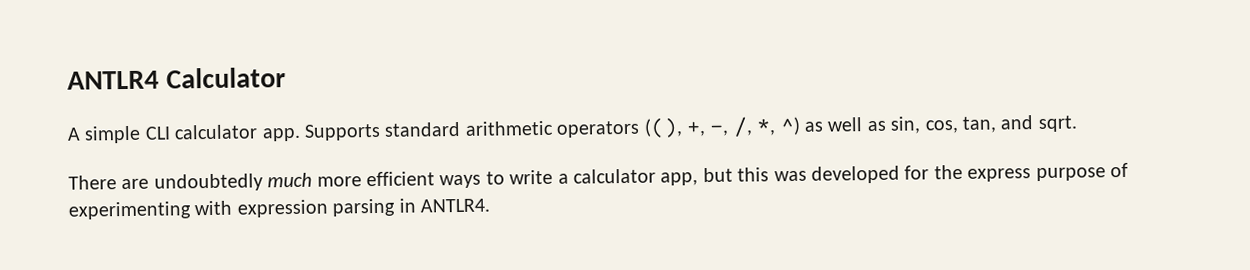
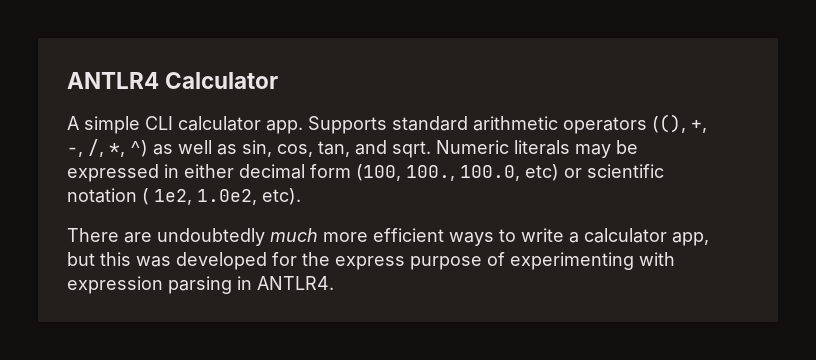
+ Numeric literals may be expressed in either decimal form (100, 100., 100.0, etc) or scientific notation ( 1e2, 1.0e2, etc).

